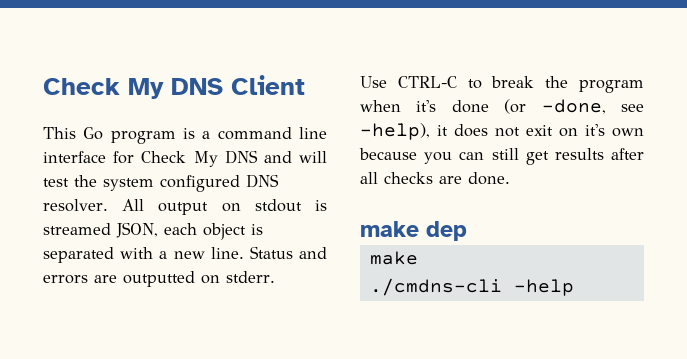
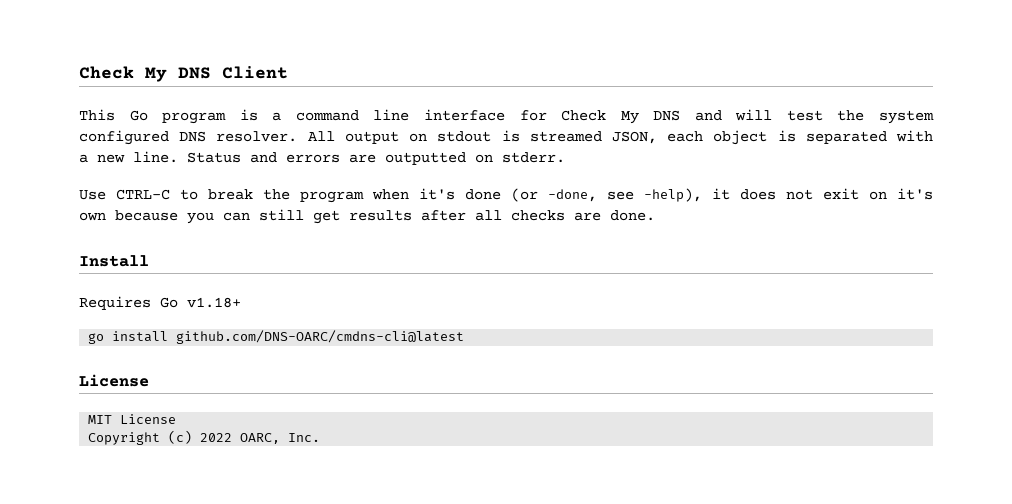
- make dep
- make
- ./cmdns-cli -help
+ Install
+ Requires Go v1.18+
+ go install github.com/DNS-OARC/cmdns-cli@latest
+ License
+ MIT License
+ Copyright (c) 2022 OARC, Inc.

